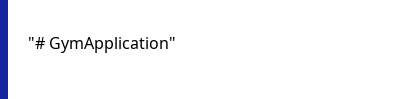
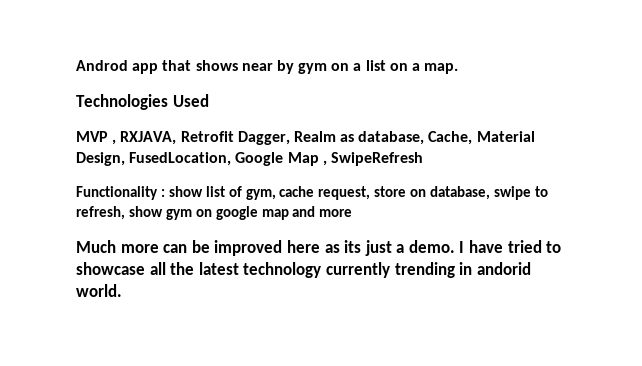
- "# GymApplication"
+ Androd app that shows near by gym on a list on a map.
+ Technologies Used
+ MVP , RXJAVA, Retrofit Dagger, Realm as database, Cache, Material Design, FusedLocation, Google Map , SwipeRefresh
+ Functionality : show list of gym, cache request, store on database, swipe to refresh, show gym on google map and more
+ Much more can be improved here as its just a demo. I have tried to showcase all the latest technology currently trending in andorid world.

